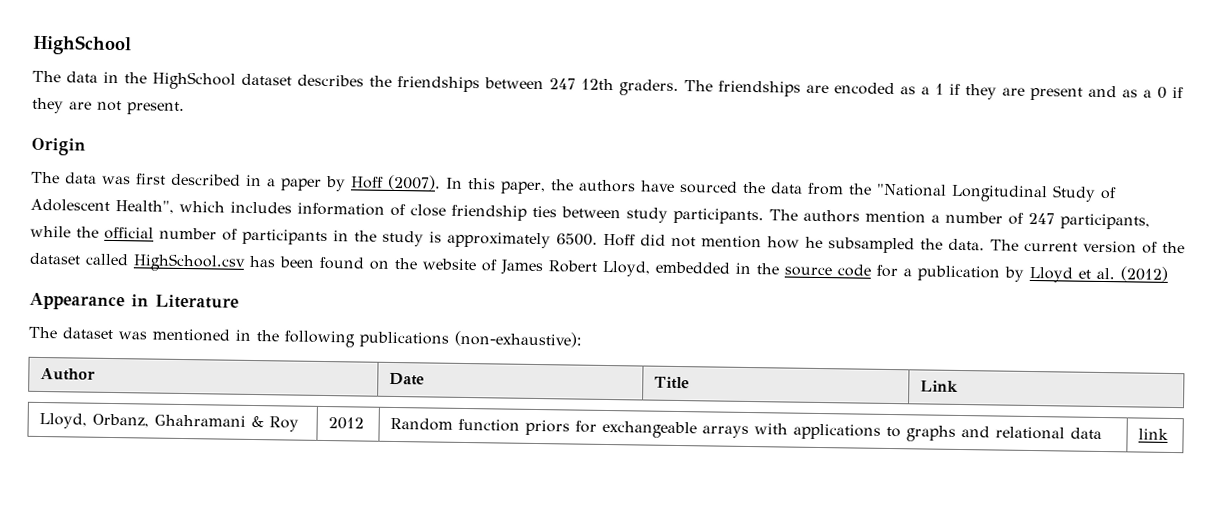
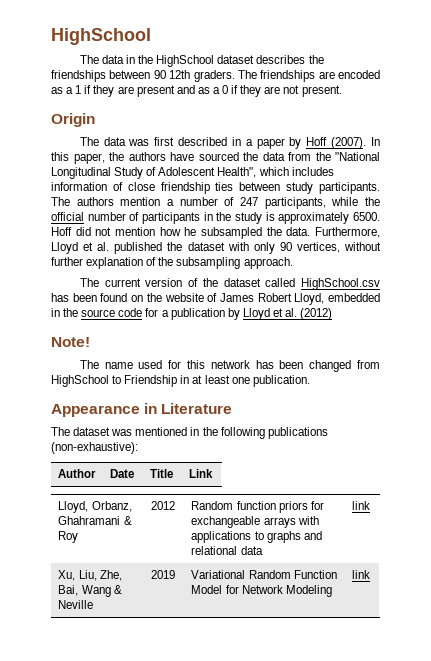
- The data in the HighSchool dataset describes the friendships between 247 12th graders.
+ The data in the HighSchool dataset describes the friendships between 90 12th graders.
- Hoff did not mention how he subsampled the data. The current version of the dataset called HighSchool.csv has been found on the website of James Robert Lloyd, embedded in the source code for a publication by Lloyd et al. (2012)
+ Hoff did not mention how he subsampled the data. Furthermore, Lloyd et al. published the dataset with only 90 vertices, without further explanation of the subsampling approach.
+ The current version of the dataset called HighSchool.csv has been found on the website of James Robert Lloyd, embedded in the source code for a publication by Lloyd et al. (2012)
+ Note!
+ The name used for this network has been changed from HighSchool to Friendship in at least one publication.
+ Xu, Liu, Zhe, Bai, Wang & Neville | 2019 | Variational Random Function Model for Network Modeling | link

